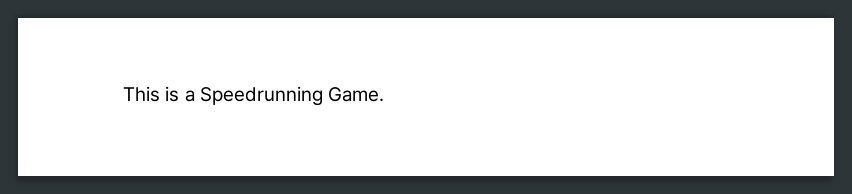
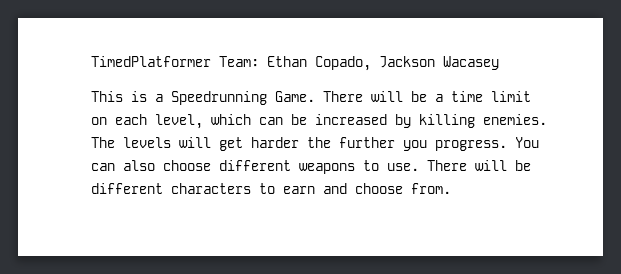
+ TimedPlatformer Team: Ethan Copado, Jackson Wacasey
+ There will be a time limit on each level, which can be increased by killing enemies. The levels will get harder the further you progress. You can also choose different weapons to use. There will be different characters to earn and choose from.

